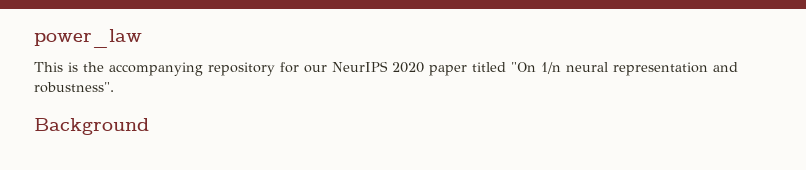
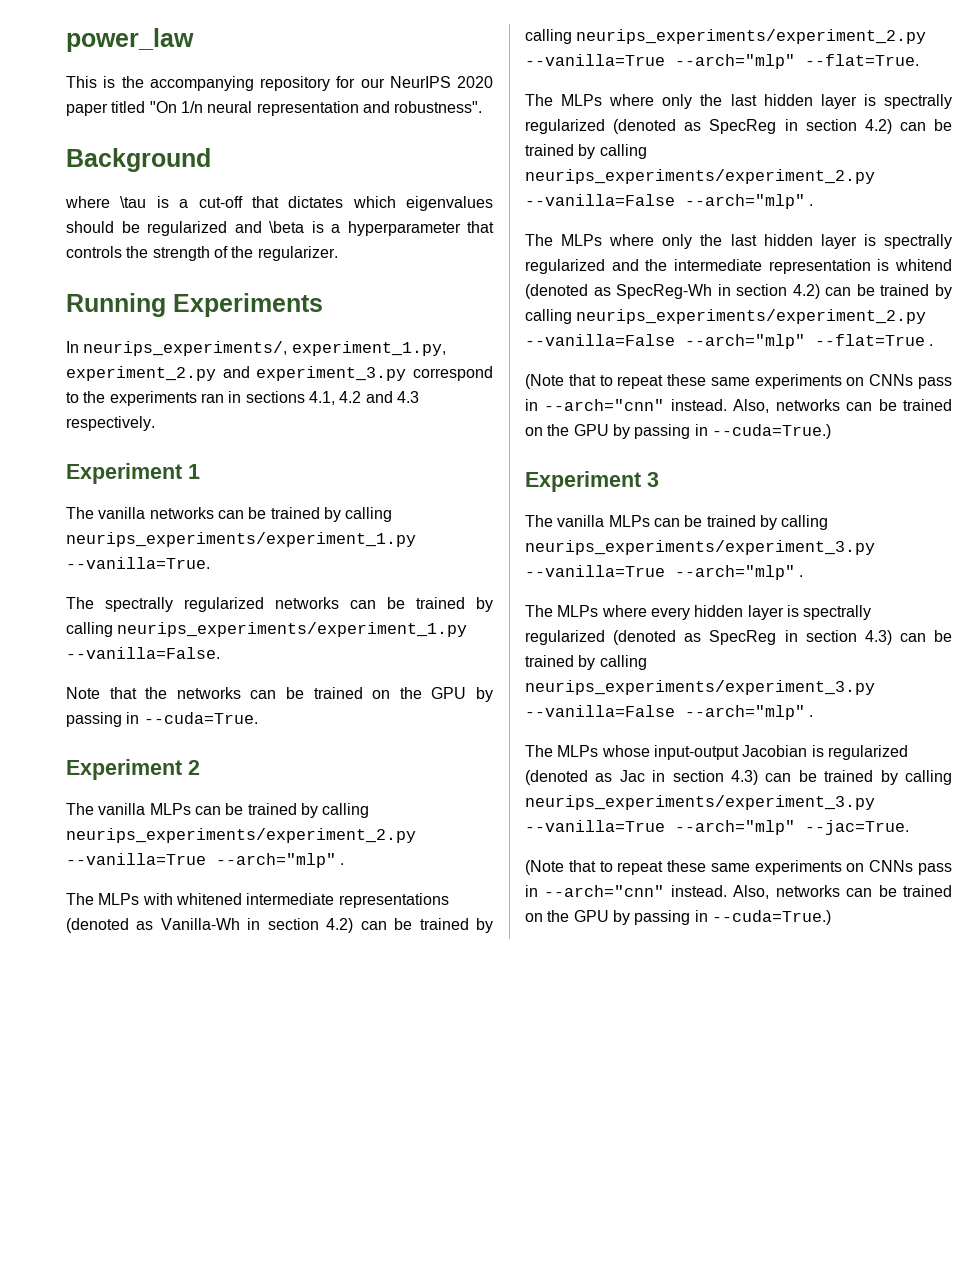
+ where \tau is a cut-off that dictates which eigenvalues should be regularized and \beta is a hyperparameter that controls the strength of the regularizer.
+ Running Experiments
+ In neurips_experiments/, experiment_1.py, experiment_2.py and experiment_3.py correspond to the experiments ran in sections 4.1, 4.2 and 4.3 respectively.
+ Experiment 1
+ The vanilla networks can be trained by calling neurips_experiments/experiment_1.py --vanilla=True.
+ The spectrally regularized networks can be trained by calling neurips_experiments/experiment_1.py --vanilla=False.
+ Note that the networks can be trained on the GPU by passing in --cuda=True.
+ Experiment 2
+ The vanilla MLPs can be trained by calling neurips_experiments/experiment_2.py --vanilla=True --arch="mlp" .
+ The MLPs with whitened intermediate representations (denoted as Vanilla-Wh in section 4.2) can be trained by calling neurips_experiments/experiment_2.py --vanilla=True --arch="mlp" --flat=True.
+ The MLPs where only the last hidden layer is spectrally regularized (denoted as SpecReg in section 4.2) can be trained by calling neurips_experiments/experiment_2.py --vanilla=False --arch="mlp" .
+ The MLPs where only the last hidden layer is spectrally regularized and the intermediate representation is whitend (denoted as SpecReg-Wh in section 4.2) can be trained by calling neurips_experiments/experiment_2.py --vanilla=False --arch="mlp" --flat=True .
+ (Note that to repeat these same experiments on CNNs pass in --arch="cnn" instead. Also, networks can be trained on the GPU by passing in --cuda=True.)
+ Experiment 3
+ The vanilla MLPs can be trained by calling neurips_experiments/experiment_3.py --vanilla=True --arch="mlp" .
+ The MLPs where every hidden layer is spectrally regularized (denoted as SpecReg in section 4.3) can be trained by calling neurips_experiments/experiment_3.py --vanilla=False --arch="mlp" .
+ The MLPs whose input-output Jacobian is regularized (denoted as Jac in section 4.3) can be trained by calling neurips_experiments/experiment_3.py --vanilla=True --arch="mlp" --jac=True.
+ (Note that to repeat these same experiments on CNNs pass in --arch="cnn" instead. Also, networks can be trained on the GPU by passing in --cuda=True.)

